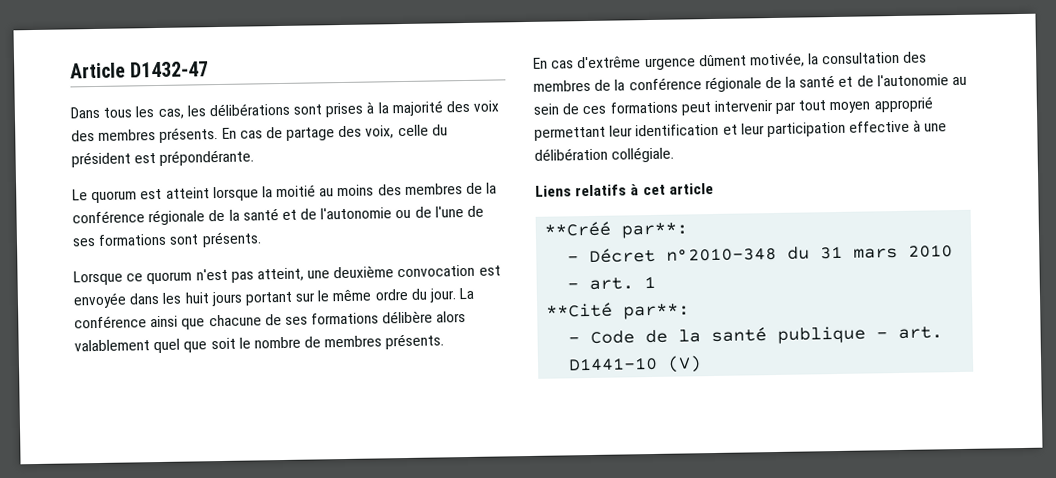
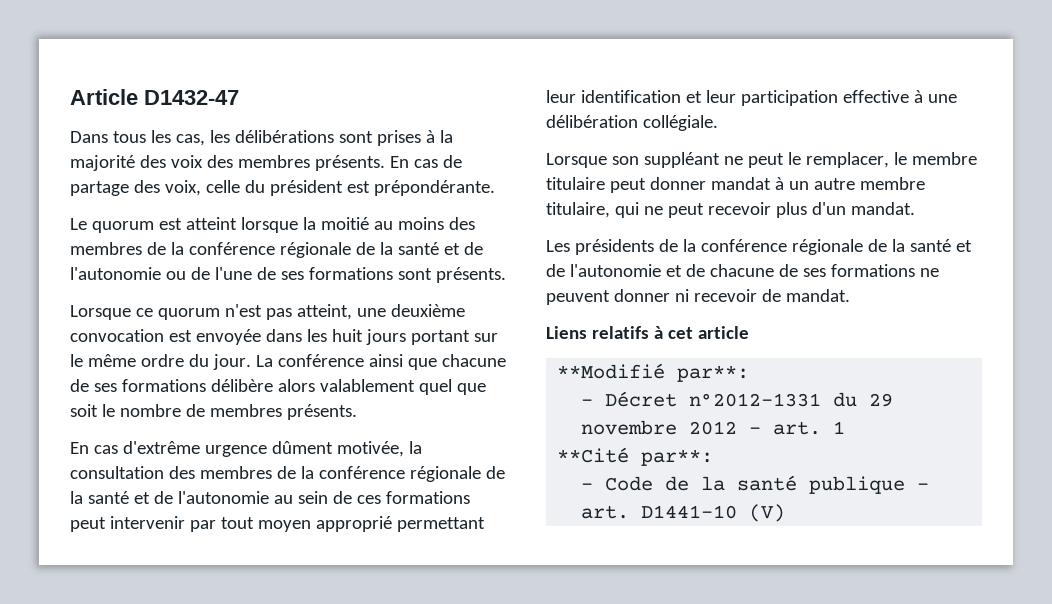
+ Lorsque son suppléant ne peut le remplacer, le membre titulaire peut donner mandat à un autre membre titulaire, qui ne peut recevoir plus d'un mandat.
+ Les présidents de la conférence régionale de la santé et de l'autonomie et de chacune de ses formations ne peuvent donner ni recevoir de mandat.
- **Créé par**:
+ **Modifié par**:
- - Décret n°2010-348 du 31 mars 2010 - art. 1
+ - Décret n°2012-1331 du 29 novembre 2012 - art. 1

